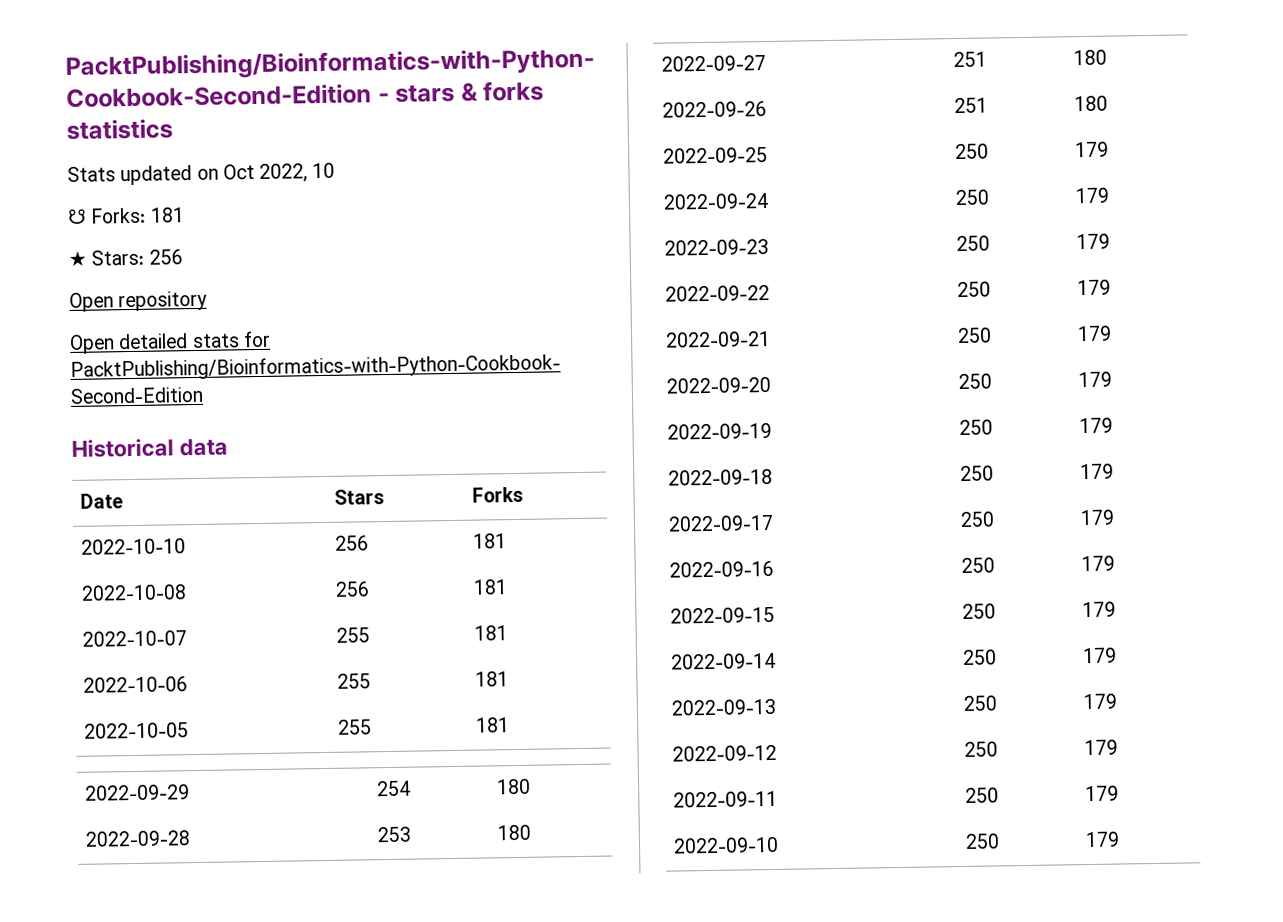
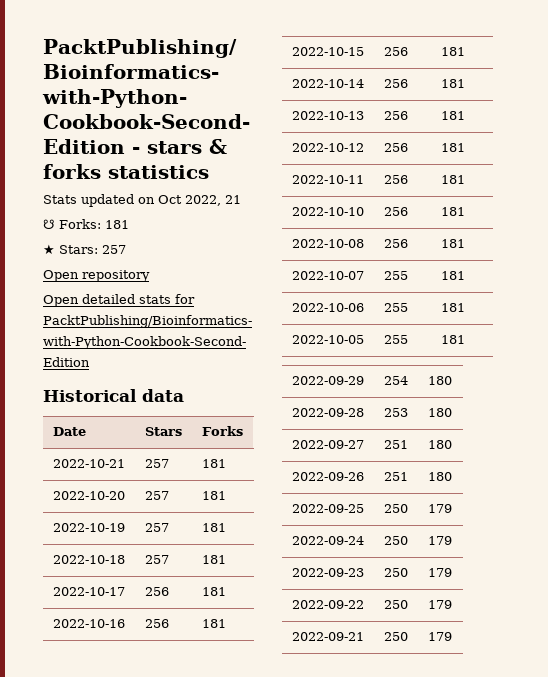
- Stats updated on Oct 2022, 10
+ Stats updated on Oct 2022, 21
- ★ Stars: 256
+ ★ Stars: 257
+ 2022-10-21 | 257 | 181
+ 2022-10-20 | 257 | 181
+ 2022-10-19 | 257 | 181
+ 2022-10-18 | 257 | 181
+ 2022-10-17 | 256 | 181
+ 2022-10-16 | 256 | 181
+ 2022-10-15 | 256 | 181
+ 2022-10-14 | 256 | 181
+ 2022-10-13 | 256 | 181
+ 2022-10-12 | 256 | 181
+ 2022-10-11 | 256 | 181
- 2022-09-20 | 250 | 179
- 2022-09-19 | 250 | 179
- 2022-09-18 | 250 | 179
- 2022-09-17 | 250 | 179
- 2022-09-16 | 250 | 179
- 2022-09-15 | 250 | 179
- 2022-09-14 | 250 | 179
- 2022-09-13 | 250 | 179
- 2022-09-12 | 250 | 179
- 2022-09-11 | 250 | 179
- 2022-09-10 | 250 | 179

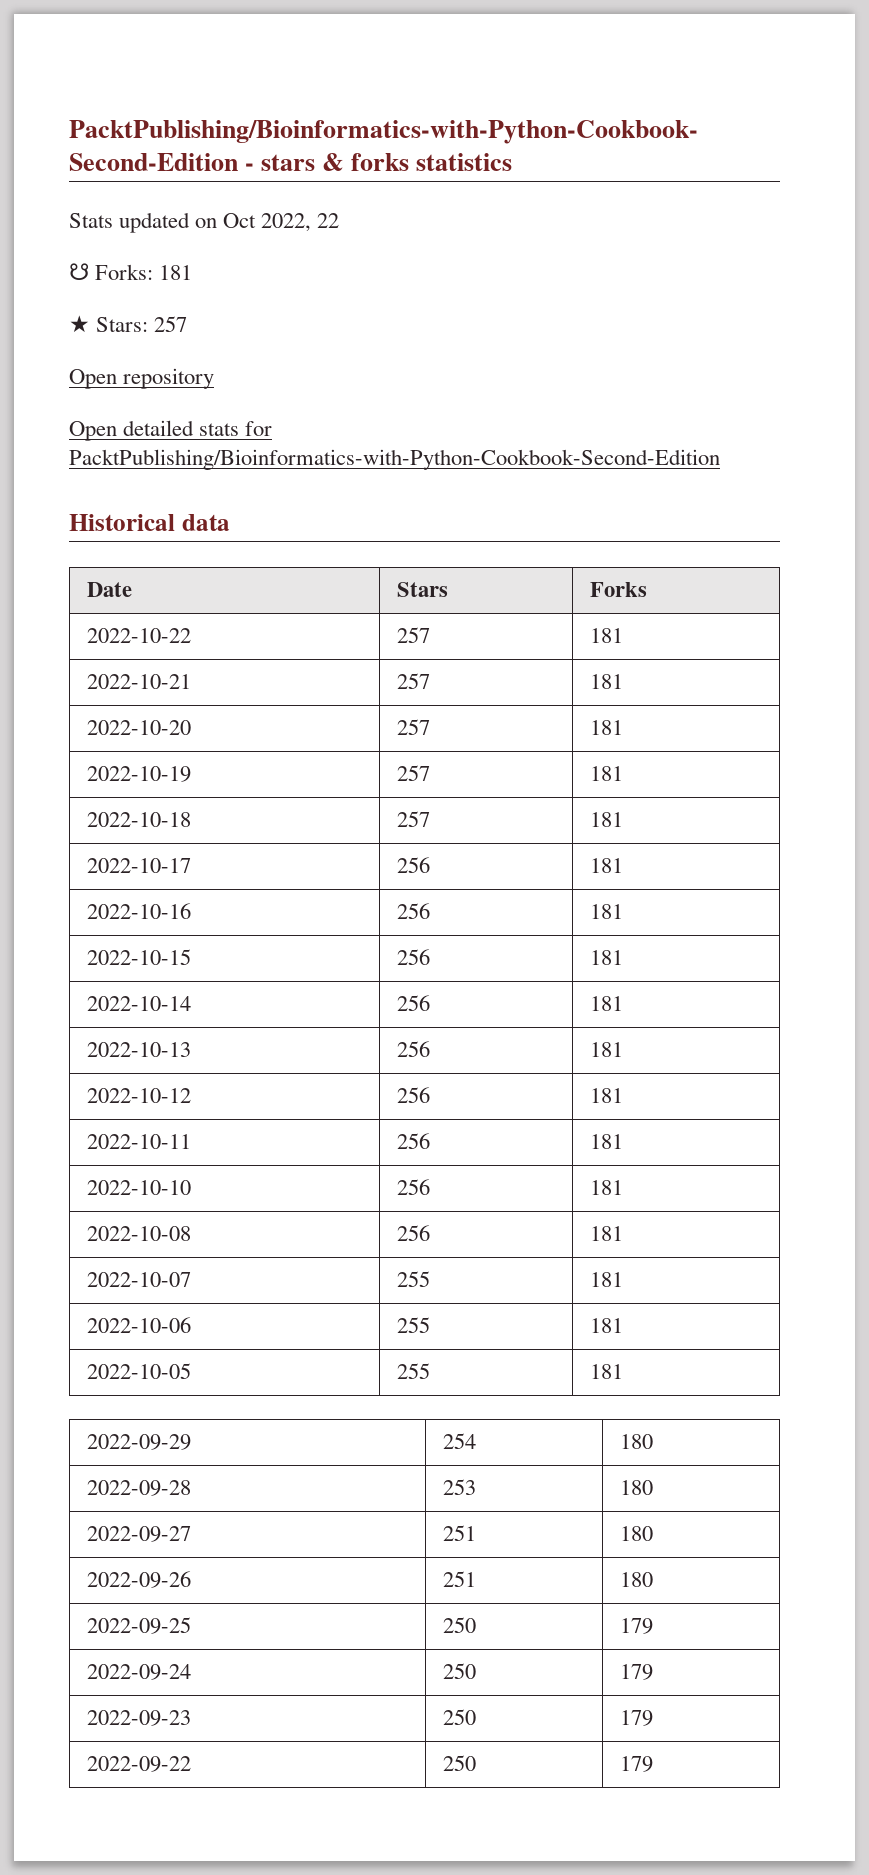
- Stats updated on Oct 2022, 21
+ Stats updated on Oct 2022, 22
+ 2022-10-22 | 257 | 181
- 2022-09-21 | 250 | 179

